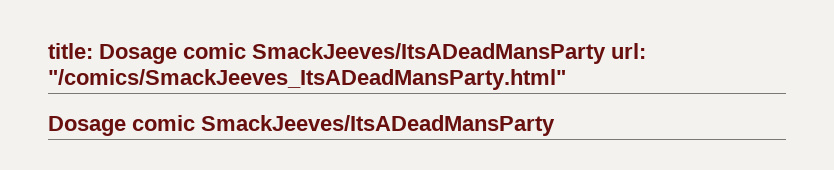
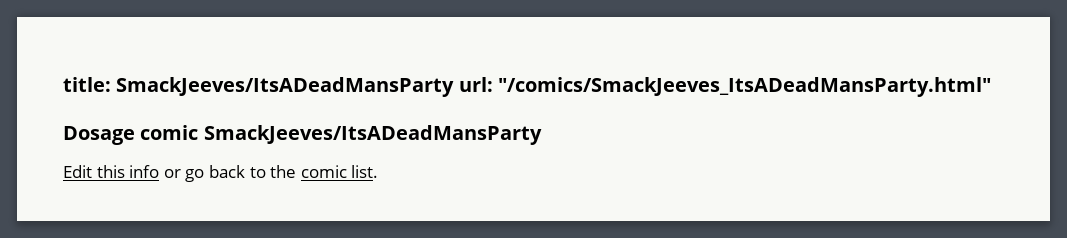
- title: Dosage comic SmackJeeves/ItsADeadMansParty url: "/comics/SmackJeeves_ItsADeadMansParty.html"
+ title: SmackJeeves/ItsADeadMansParty url: "/comics/SmackJeeves_ItsADeadMansParty.html"
+ Edit this info or go back to the comic list.

